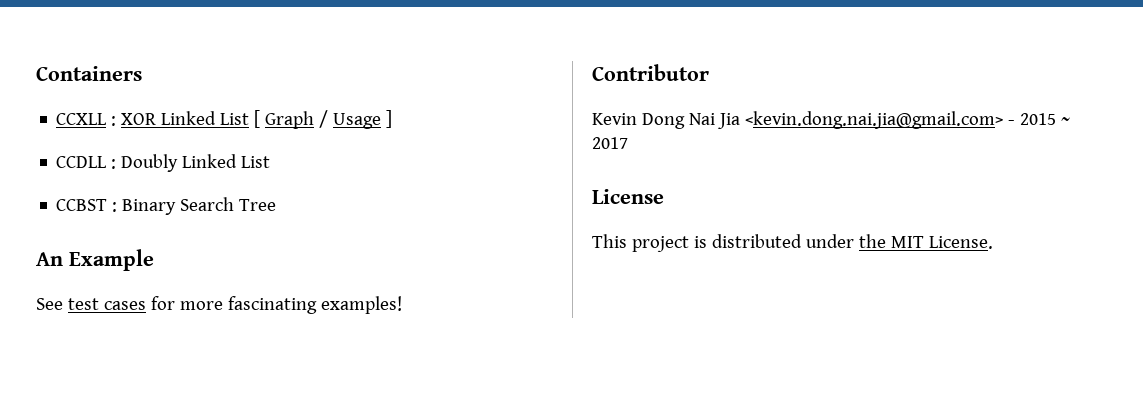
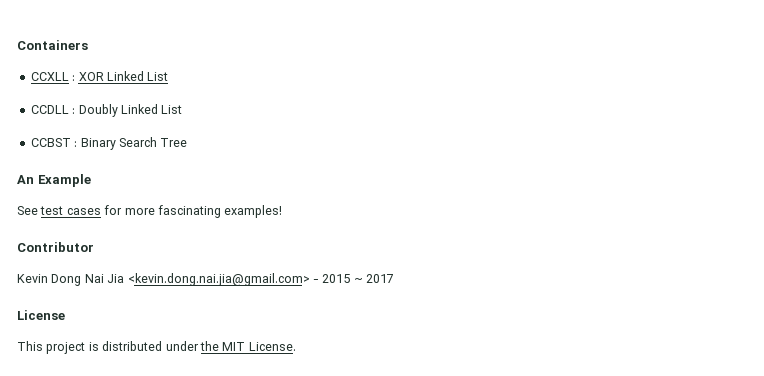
- CCXLL : XOR Linked List [ Graph / Usage ]
+ CCXLL : XOR Linked List

